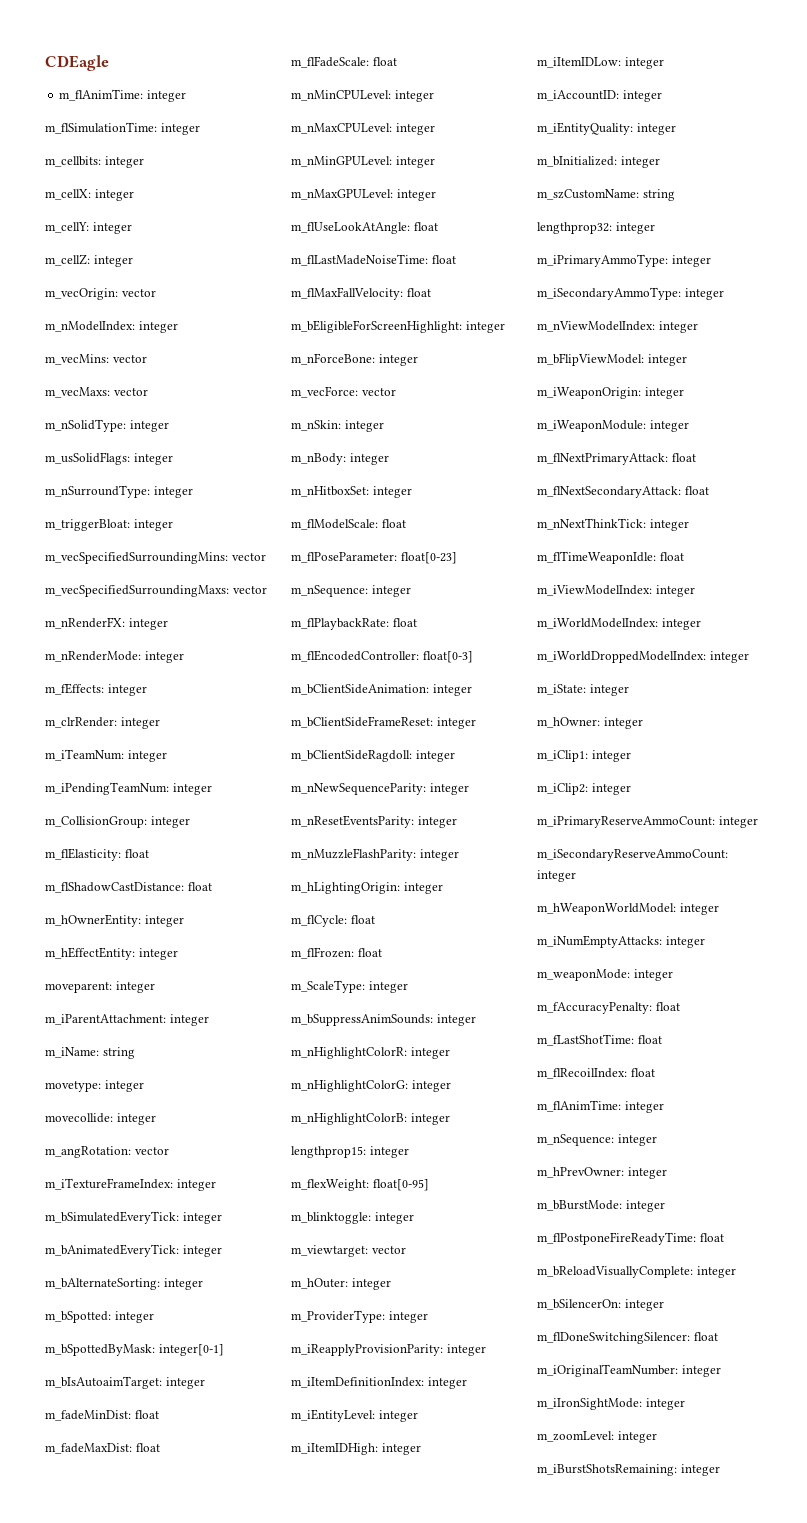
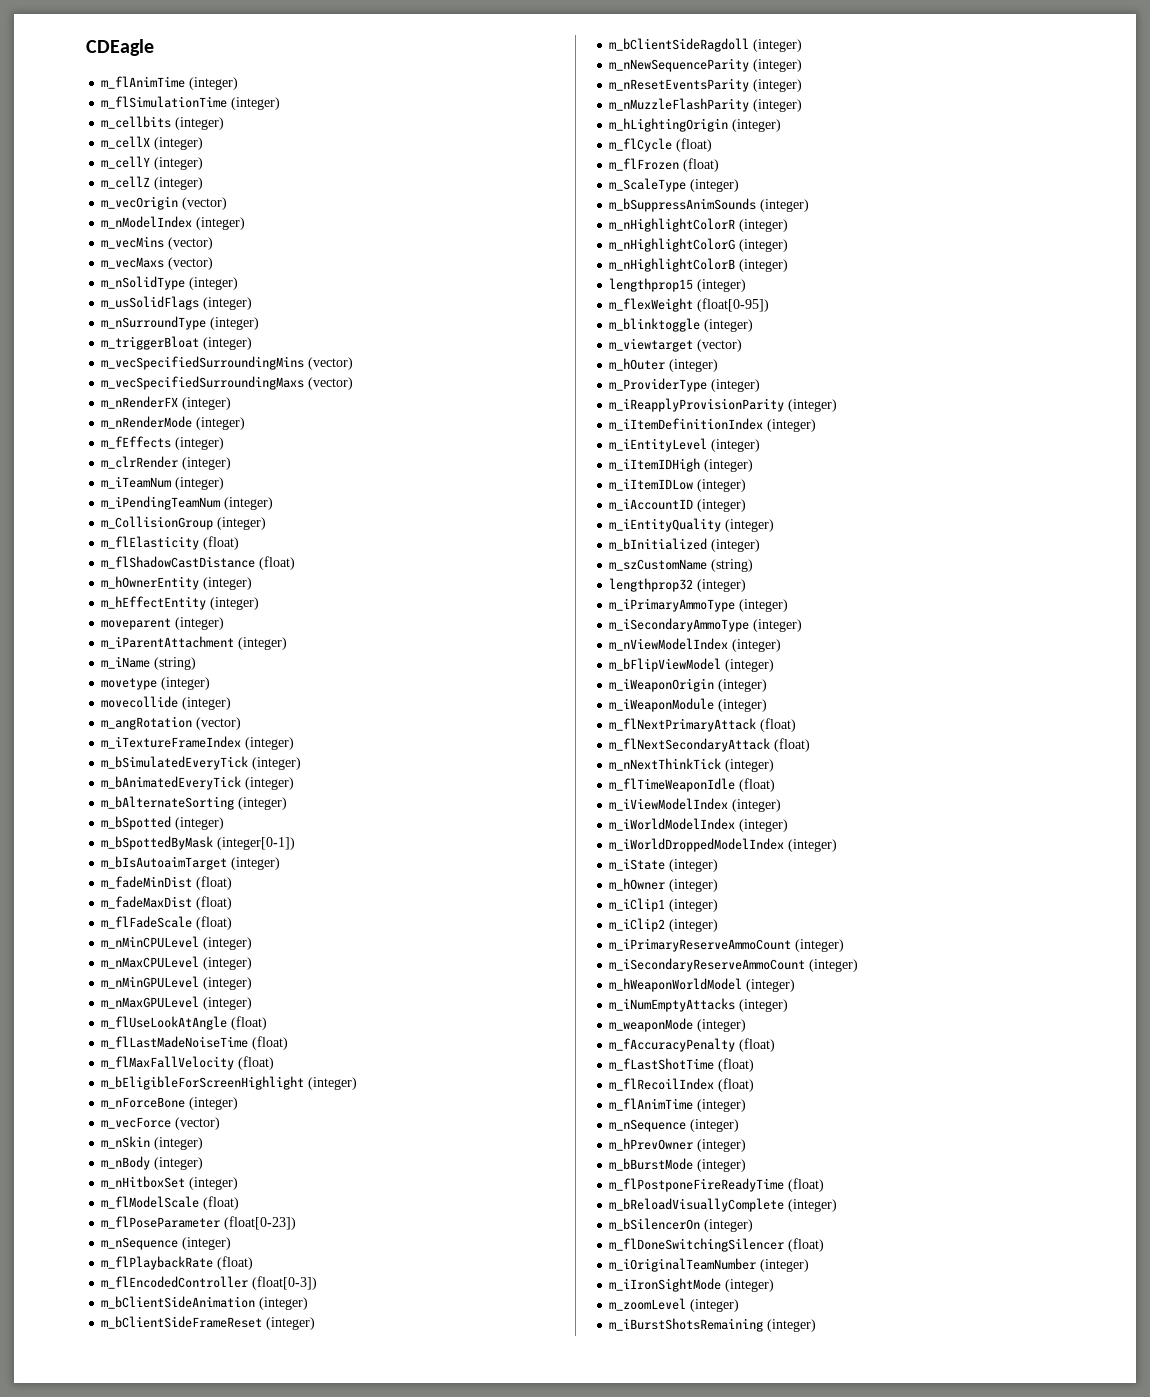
  CDEagle
- m_flAnimTime: integer
- m_flSimulationTime: integer
- m_cellbits: integer
- m_cellX: integer
- m_cellY: integer
- m_cellZ: integer
- m_vecOrigin: vector
- m_nModelIndex: integer
- m_vecMins: vector
- m_vecMaxs: vector
- m_nSolidType: integer
- m_usSolidFlags: integer
- m_nSurroundType: integer
- m_triggerBloat: integer
- m_vecSpecifiedSurroundingMins: vector
- m_vecSpecifiedSurroundingMaxs: vector
- m_nRenderFX: integer
- m_nRenderMode: integer
- m_fEffects: integer
- m_clrRender: integer
- m_iTeamNum: integer
- m_iPendingTeamNum: integer
- m_CollisionGroup: integer
- m_flElasticity: float
- m_flShadowCastDistance: float
- m_hOwnerEntity: integer
- m_hEffectEntity: integer
- moveparent: integer
- m_iParentAttachment: integer
- m_iName: string
- movetype: integer
- movecollide: integer
- m_angRotation: vector
- m_iTextureFrameIndex: integer
- m_bSimulatedEveryTick: integer
- m_bAnimatedEveryTick: integer
- m_bAlternateSorting: integer
- m_bSpotted: integer
- m_bSpottedByMask: integer[0-1]
- m_bIsAutoaimTarget: integer
- m_fadeMinDist: float
- m_fadeMaxDist: float
- m_flFadeScale: float
- m_nMinCPULevel: integer
- m_nMaxCPULevel: integer
- m_nMinGPULevel: integer
- m_nMaxGPULevel: integer
- m_flUseLookAtAngle: float
- m_flLastMadeNoiseTime: float
- m_flMaxFallVelocity: float
- m_bEligibleForScreenHighlight: integer
- m_nForceBone: integer
- m_vecForce: vector
- m_nSkin: integer
- m_nBody: integer
- m_nHitboxSet: integer
- m_flModelScale: float
- m_flPoseParameter: float[0-23]
- m_nSequence: integer
- m_flPlaybackRate: float
- m_flEncodedController: float[0-3]
- m_bClientSideAnimation: integer
- m_bClientSideFrameReset: integer
- m_bClientSideRagdoll: integer
- m_nNewSequenceParity: integer
- m_nResetEventsParity: integer
- m_nMuzzleFlashParity: integer
- m_hLightingOrigin: integer
- m_flCycle: float
- m_flFrozen: float
- m_ScaleType: integer
- m_bSuppressAnimSounds: integer
- m_nHighlightColorR: integer
- m_nHighlightColorG: integer
- m_nHighlightColorB: integer
- lengthprop15: integer
- m_flexWeight: float[0-95]
- m_blinktoggle: integer
- m_viewtarget: vector
- m_hOuter: integer
- m_ProviderType: integer
- m_iReapplyProvisionParity: integer
- m_iItemDefinitionIndex: integer
- m_iEntityLevel: integer
- m_iItemIDHigh: integer
- m_iItemIDLow: integer
- m_iAccountID: integer
- m_iEntityQuality: integer
- m_bInitialized: integer
- m_szCustomName: string
- lengthprop32: integer
- m_iPrimaryAmmoType: integer
- m_iSecondaryAmmoType: integer
- m_nViewModelIndex: integer
- m_bFlipViewModel: integer
- m_iWeaponOrigin: integer
- m_iWeaponModule: integer
- m_flNextPrimaryAttack: float
- m_flNextSecondaryAttack: float
- m_nNextThinkTick: integer
- m_flTimeWeaponIdle: float
- m_iViewModelIndex: integer
- m_iWorldModelIndex: integer
- m_iWorldDroppedModelIndex: integer
- m_iState: integer
- m_hOwner: integer
- m_iClip1: integer
- m_iClip2: integer
- m_iPrimaryReserveAmmoCount: integer
- m_iSecondaryReserveAmmoCount: integer
- m_hWeaponWorldModel: integer
- m_iNumEmptyAttacks: integer
- m_weaponMode: integer
- m_fAccuracyPenalty: float
- m_fLastShotTime: float
- m_flRecoilIndex: float
- m_flAnimTime: integer
- m_nSequence: integer
- m_hPrevOwner: integer
- m_bBurstMode: integer
- m_flPostponeFireReadyTime: float
- m_bReloadVisuallyComplete: integer
- m_bSilencerOn: integer
- m_flDoneSwitchingSilencer: float
- m_iOriginalTeamNumber: integer
- m_iIronSightMode: integer
- m_zoomLevel: integer
- m_iBurstShotsRemaining: integer
+ m_flAnimTime (integer)
+ m_flSimulationTime (integer)
+ m_cellbits (integer)
+ m_cellX (integer)
+ m_cellY (integer)
+ m_cellZ (integer)
+ m_vecOrigin (vector)
+ m_nModelIndex (integer)
+ m_vecMins (vector)
+ m_vecMaxs (vector)
+ m_nSolidType (integer)
+ m_usSolidFlags (integer)
+ m_nSurroundType (integer)
+ m_triggerBloat (integer)
+ m_vecSpecifiedSurroundingMins (vector)
+ m_vecSpecifiedSurroundingMaxs (vector)
+ m_nRenderFX (integer)
+ m_nRenderMode (integer)
+ m_fEffects (integer)
+ m_clrRender (integer)
+ m_iTeamNum (integer)
+ m_iPendingTeamNum (integer)
+ m_CollisionGroup (integer)
+ m_flElasticity (float)
+ m_flShadowCastDistance (float)
+ m_hOwnerEntity (integer)
+ m_hEffectEntity (integer)
+ moveparent (integer)
+ m_iParentAttachment (integer)
+ m_iName (string)
+ movetype (integer)
+ movecollide (integer)
+ m_angRotation (vector)
+ m_iTextureFrameIndex (integer)
+ m_bSimulatedEveryTick (integer)
+ m_bAnimatedEveryTick (integer)
+ m_bAlternateSorting (integer)
+ m_bSpotted (integer)
+ m_bSpottedByMask (integer[0-1])
+ m_bIsAutoaimTarget (integer)
+ m_fadeMinDist (float)
+ m_fadeMaxDist (float)
+ m_flFadeScale (float)
+ m_nMinCPULevel (integer)
+ m_nMaxCPULevel (integer)
+ m_nMinGPULevel (integer)
+ m_nMaxGPULevel (integer)
+ m_flUseLookAtAngle (float)
+ m_flLastMadeNoiseTime (float)
+ m_flMaxFallVelocity (float)
+ m_bEligibleForScreenHighlight (integer)
+ m_nForceBone (integer)
+ m_vecForce (vector)
+ m_nSkin (integer)
+ m_nBody (integer)
+ m_nHitboxSet (integer)
+ m_flModelScale (float)
+ m_flPoseParameter (float[0-23])
+ m_nSequence (integer)
+ m_flPlaybackRate (float)
+ m_flEncodedController (float[0-3])
+ m_bClientSideAnimation (integer)
+ m_bClientSideFrameReset (integer)
+ m_bClientSideRagdoll (integer)
+ m_nNewSequenceParity (integer)
+ m_nResetEventsParity (integer)
+ m_nMuzzleFlashParity (integer)
+ m_hLightingOrigin (integer)
+ m_flCycle (float)
+ m_flFrozen (float)
+ m_ScaleType (integer)
+ m_bSuppressAnimSounds (integer)
+ m_nHighlightColorR (integer)
+ m_nHighlightColorG (integer)
+ m_nHighlightColorB (integer)
+ lengthprop15 (integer)
+ m_flexWeight (float[0-95])
+ m_blinktoggle (integer)
+ m_viewtarget (vector)
+ m_hOuter (integer)
+ m_ProviderType (integer)
+ m_iReapplyProvisionParity (integer)
+ m_iItemDefinitionIndex (integer)
+ m_iEntityLevel (integer)
+ m_iItemIDHigh (integer)
+ m_iItemIDLow (integer)
+ m_iAccountID (integer)
+ m_iEntityQuality (integer)
+ m_bInitialized (integer)
+ m_szCustomName (string)
+ lengthprop32 (integer)
+ m_iPrimaryAmmoType (integer)
+ m_iSecondaryAmmoType (integer)
+ m_nViewModelIndex (integer)
+ m_bFlipViewModel (integer)
+ m_iWeaponOrigin (integer)
+ m_iWeaponModule (integer)
+ m_flNextPrimaryAttack (float)
+ m_flNextSecondaryAttack (float)
+ m_nNextThinkTick (integer)
+ m_flTimeWeaponIdle (float)
+ m_iViewModelIndex (integer)
+ m_iWorldModelIndex (integer)
+ m_iWorldDroppedModelIndex (integer)
+ m_iState (integer)
+ m_hOwner (integer)
+ m_iClip1 (integer)
+ m_iClip2 (integer)
+ m_iPrimaryReserveAmmoCount (integer)
+ m_iSecondaryReserveAmmoCount (integer)
+ m_hWeaponWorldModel (integer)
+ m_iNumEmptyAttacks (integer)
+ m_weaponMode (integer)
+ m_fAccuracyPenalty (float)
+ m_fLastShotTime (float)
+ m_flRecoilIndex (float)
+ m_flAnimTime (integer)
+ m_nSequence (integer)
+ m_hPrevOwner (integer)
+ m_bBurstMode (integer)
+ m_flPostponeFireReadyTime (float)
+ m_bReloadVisuallyComplete (integer)
+ m_bSilencerOn (integer)
+ m_flDoneSwitchingSilencer (float)
+ m_iOriginalTeamNumber (integer)
+ m_iIronSightMode (integer)
+ m_zoomLevel (integer)
+ m_iBurstShotsRemaining (integer)

